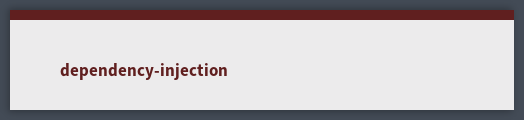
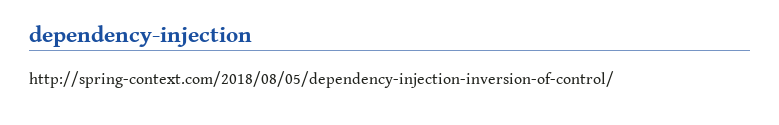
+ http://spring-context.com/2018/08/05/dependency-injection-inversion-of-control/

